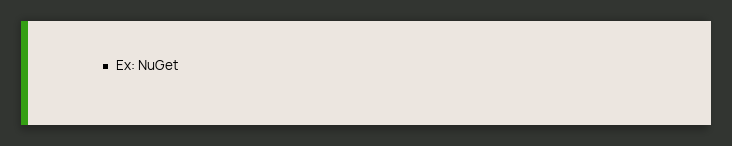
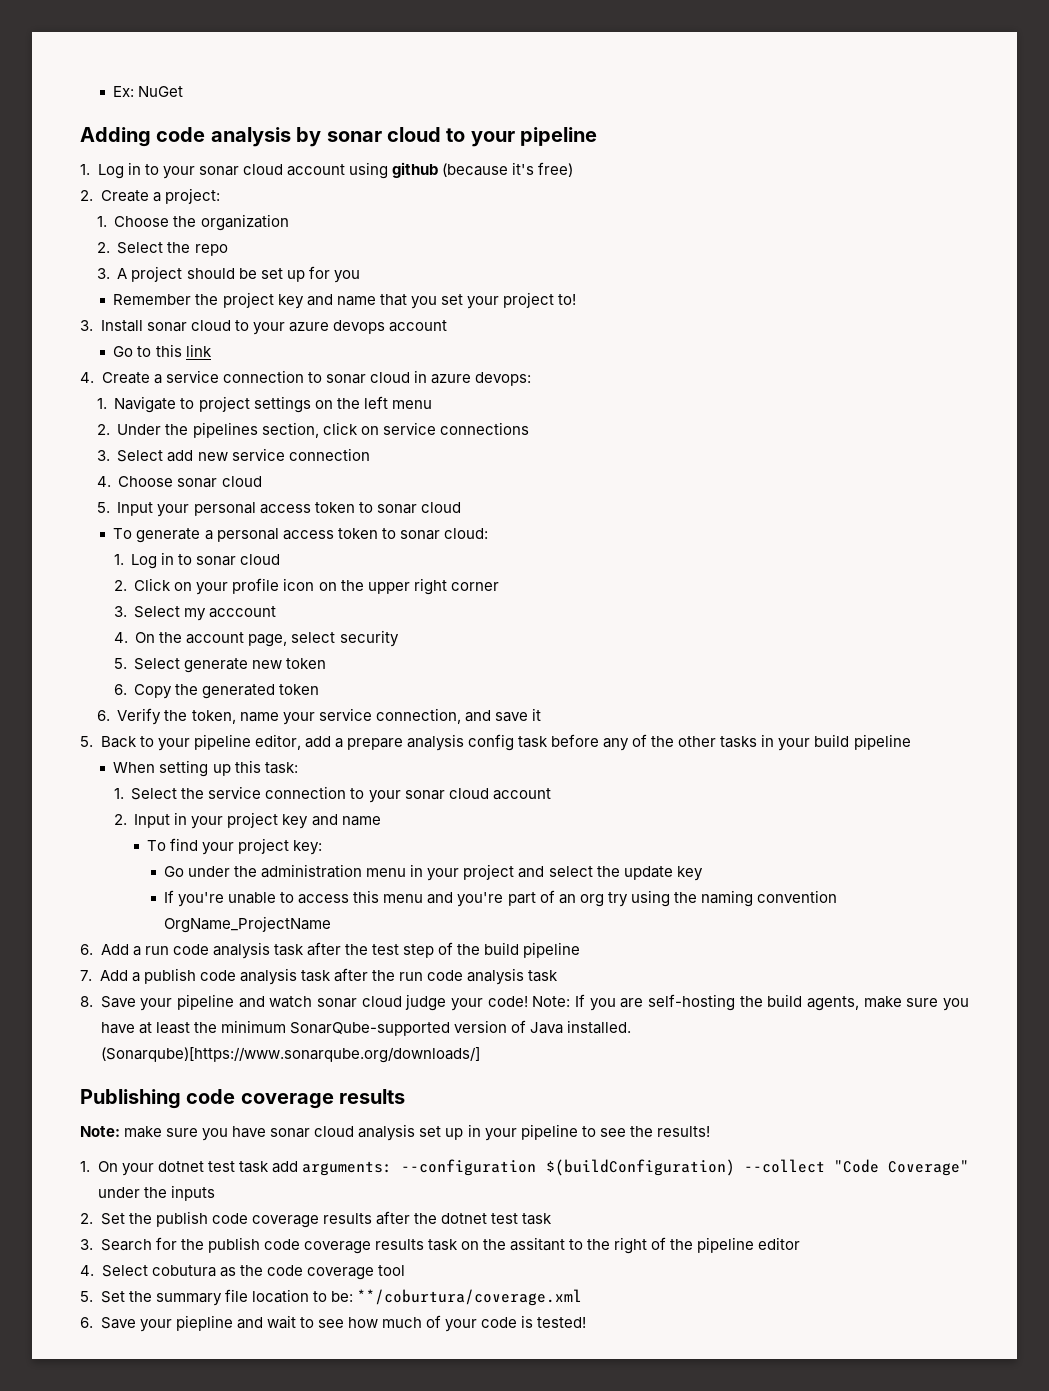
+ Adding code analysis by sonar cloud to your pipeline
+ 1. Log in to your sonar cloud account using github (because it's free)
+ 2. Create a project:
+ 1. Choose the organization
+ 2. Select the repo
+ 3. A project should be set up for you
+ Remember the project key and name that you set your project to!
+ 3. Install sonar cloud to your azure devops account
+ Go to this link
+ 4. Create a service connection to sonar cloud in azure devops:
+ 1. Navigate to project settings on the left menu
+ 2. Under the pipelines section, click on service connections
+ 3. Select add new service connection
+ 4. Choose sonar cloud
+ 5. Input your personal access token to sonar cloud
+ To generate a personal access token to sonar cloud:
+ 1. Log in to sonar cloud
+ 2. Click on your profile icon on the upper right corner
+ 3. Select my acccount
+ 4. On the account page, select security
+ 5. Select generate new token
+ 6. Copy the generated token
+ 6. Verify the token, name your service connection, and save it
+ 5. Back to your pipeline editor, add a prepare analysis config task before any of the other tasks in your build pipeline
+ When setting up this task:
+ 1. Select the service connection to your sonar cloud account
+ 2. Input in your project key and name
+ To find your project key:
+ Go under the administration menu in your project and select the update key
+ If you're unable to access this menu and you're part of an org try using the naming convention OrgName_ProjectName
+ 6. Add a run code analysis task after the test step of the build pipeline
+ 7. Add a publish code analysis task after the run code analysis task
+ 8. Save your pipeline and watch sonar cloud judge your code! Note: If you are self-hosting the build agents, make sure you have at least the minimum SonarQube-supported version of Java installed. (Sonarqube)[https://www.sonarqube.org/downloads/]
+ Publishing code coverage results
+ Note: make sure you have sonar cloud analysis set up in your pipeline to see the results!
+ 1. On your dotnet test task add arguments: --configuration $(buildConfiguration) --collect "Code Coverage" under the inputs
+ 2. Set the publish code coverage results after the dotnet test task
+ 3. Search for the publish code coverage results task on the assitant to the right of the pipeline editor
+ 4. Select cobutura as the code coverage tool
+ 5. Set the summary file location to be: **/coburtura/coverage.xml
+ 6. Save your piepline and wait to see how much of your code is tested!

